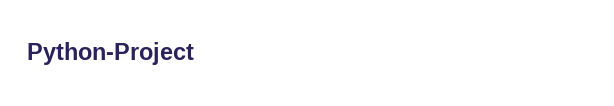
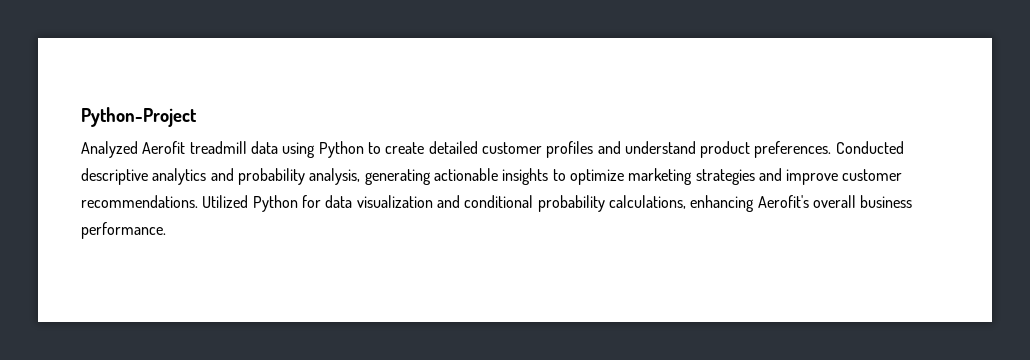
+ Analyzed Aerofit treadmill data using Python to create detailed customer profiles and understand product preferences. Conducted descriptive analytics and probability analysis, generating actionable insights to optimize marketing strategies and improve customer recommendations. Utilized Python for data visualization and conditional probability calculations, enhancing Aerofit's overall business performance.

